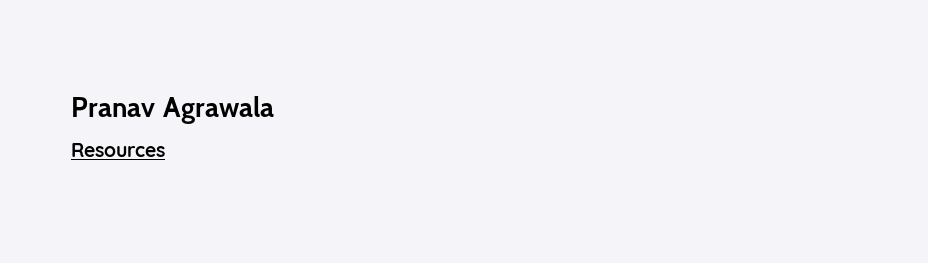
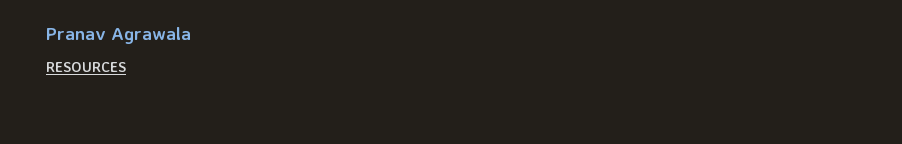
- Resources
+ RESOURCES

